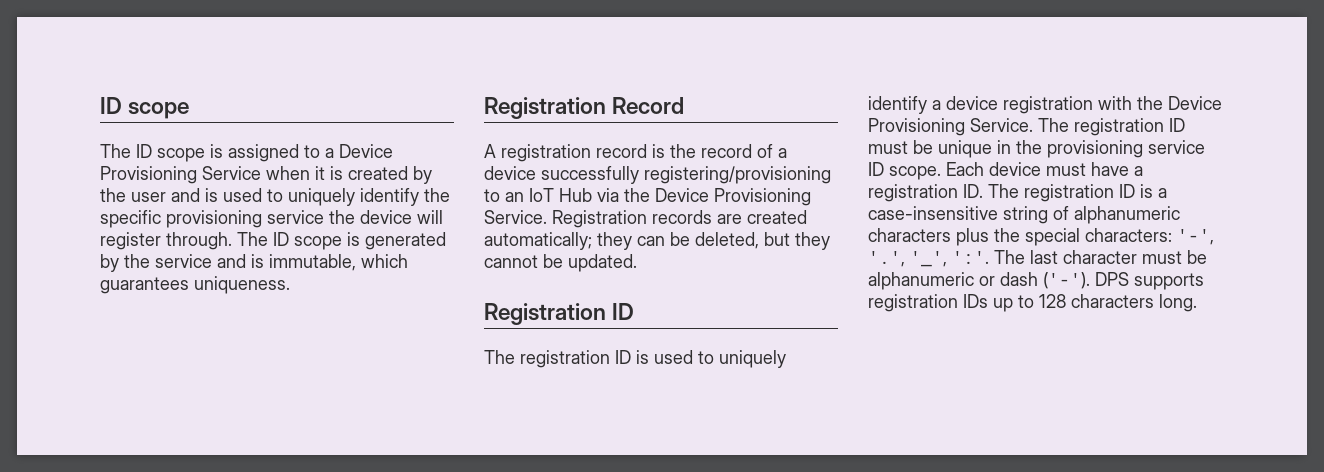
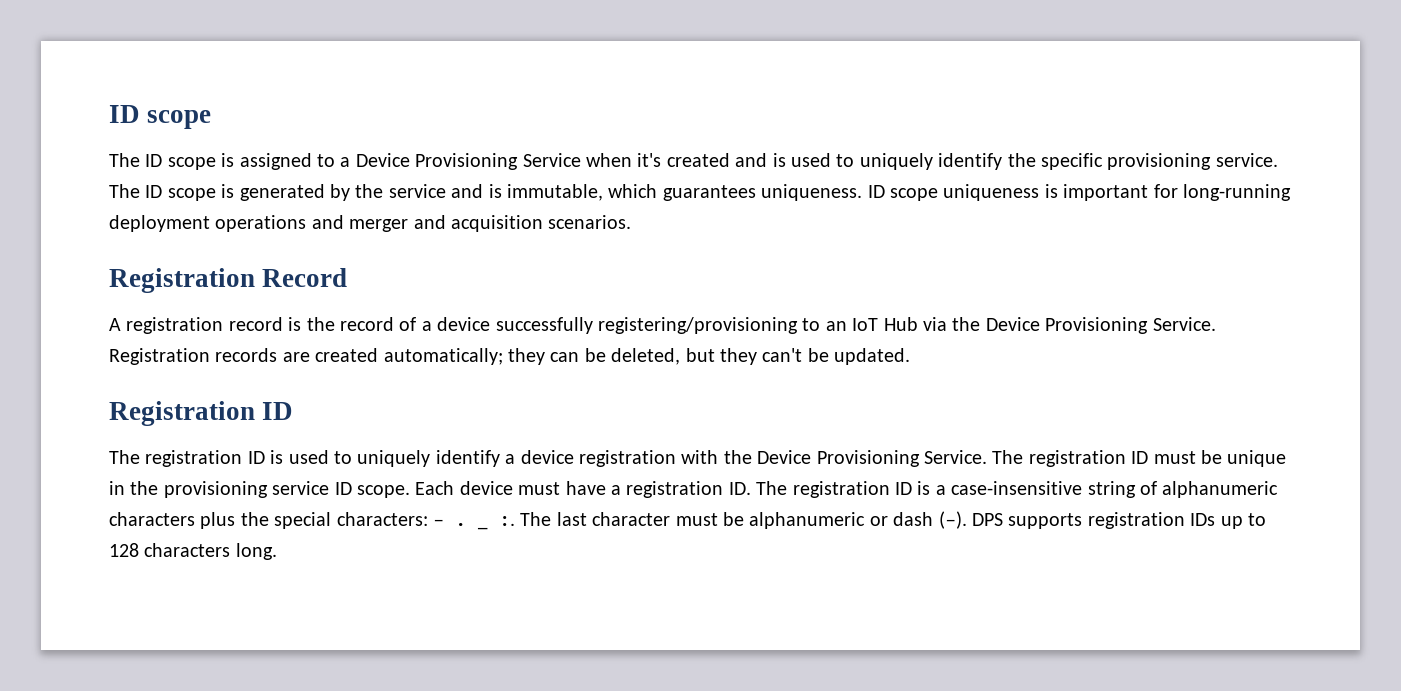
- The ID scope is assigned to a Device Provisioning Service when it is created by the user and is used to uniquely identify the specific provisioning service the device will register through.
+ The ID scope is assigned to a Device Provisioning Service when it's created and is used to uniquely identify the specific provisioning service.
+ ID scope uniqueness is important for long-running deployment operations and merger and acquisition scenarios.
- Registration records are created automatically; they can be deleted, but they cannot be updated.
+ Registration records are created automatically; they can be deleted, but they can't be updated.
- Each device must have a registration ID. The registration ID is a case-insensitive string of alphanumeric characters plus the special characters: '-', '.', '_', ':'.
+ Each device must have a registration ID. The registration ID is a case-insensitive string of alphanumeric characters plus the special characters: - . _ :.
- The last character must be alphanumeric or dash ('-').
+ The last character must be alphanumeric or dash (-).

